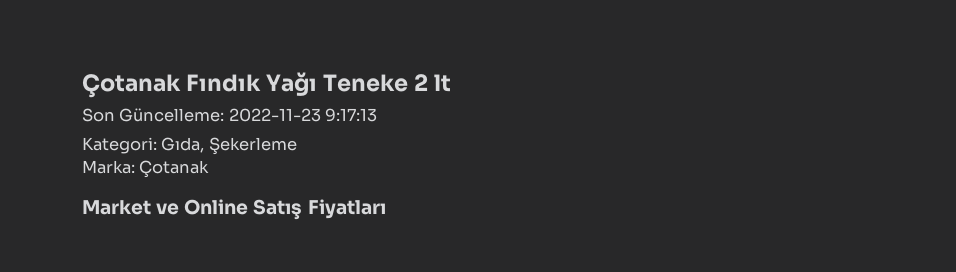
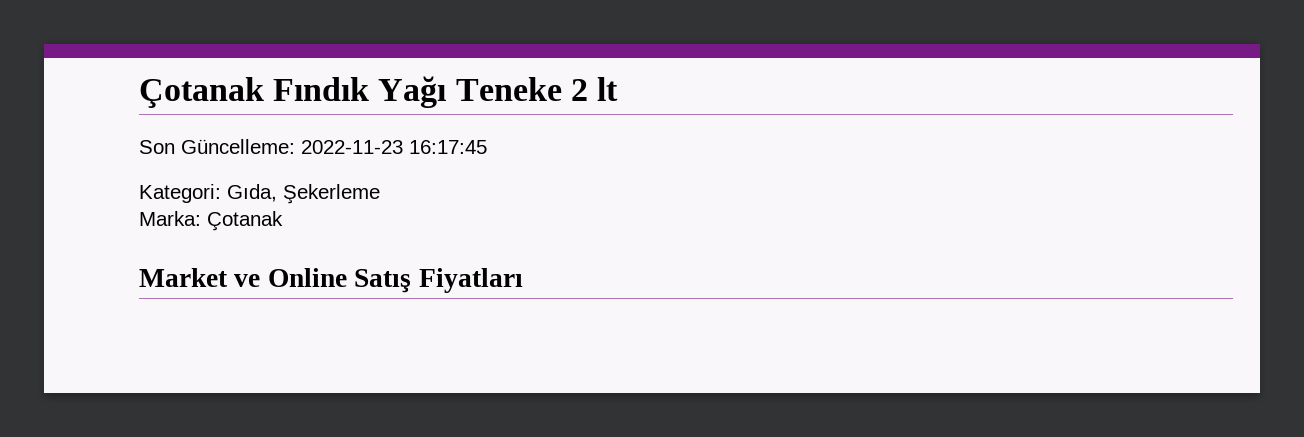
- Son Güncelleme: 2022-11-23 9:17:13
+ Son Güncelleme: 2022-11-23 16:17:45

